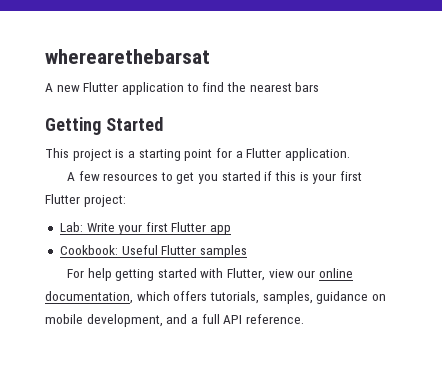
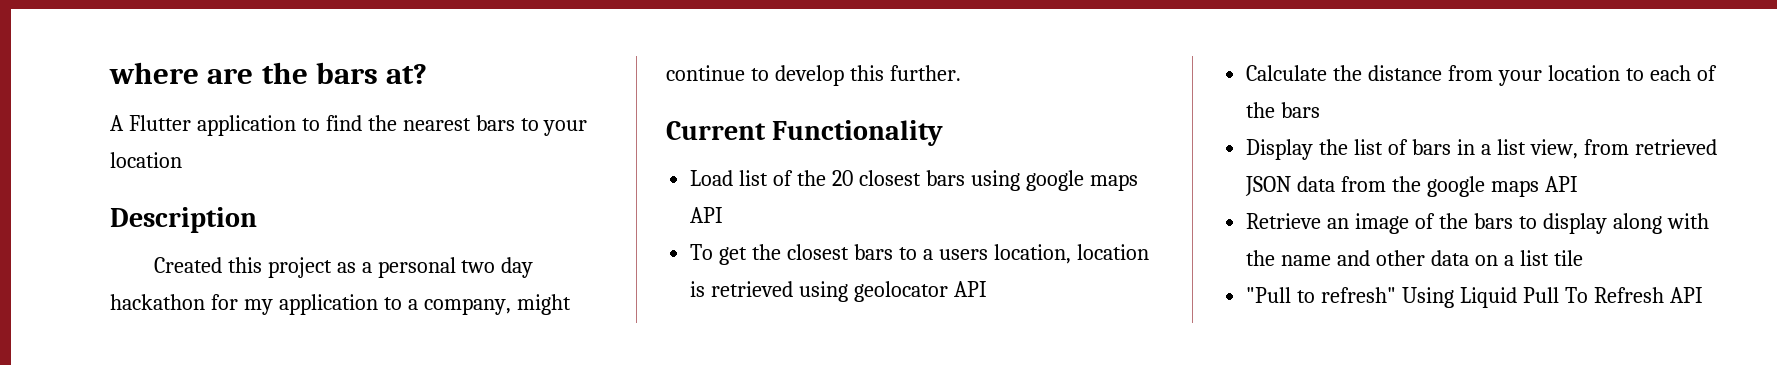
- wherearethebarsat
- A new Flutter application to find the nearest bars
- Getting Started
- This project is a starting point for a Flutter application.
- A few resources to get you started if this is your first Flutter project:
- Lab: Write your first Flutter app
- Cookbook: Useful Flutter samples
- For help getting started with Flutter, view our online documentation, which offers tutorials, samples, guidance on mobile development, and a full API reference.
+ where are the bars at?
+ A Flutter application to find the nearest bars to your location
+ Description
+ Created this project as a personal two day hackathon for my application to a company, might continue to develop this further.
+ Current Functionality
+ Load list of the 20 closest bars using google maps API
+ To get the closest bars to a users location, location is retrieved using geolocator API
+ Calculate the distance from your location to each of the bars
+ Display the list of bars in a list view, from retrieved JSON data from the google maps API
+ Retrieve an image of the bars to display along with the name and other data on a list tile
+ "Pull to refresh" Using Liquid Pull To Refresh API

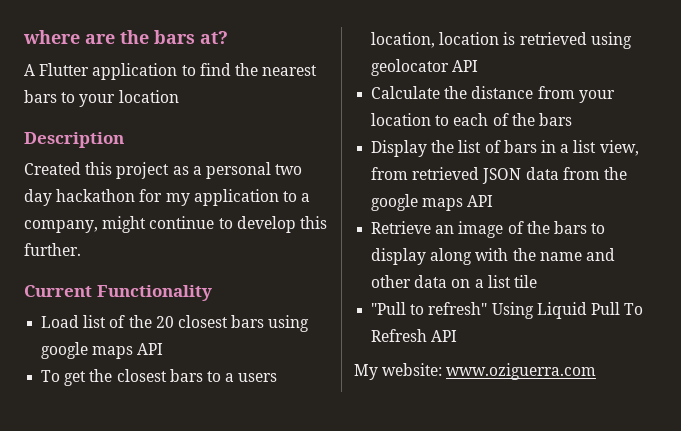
+ My website: www.oziguerra.com

